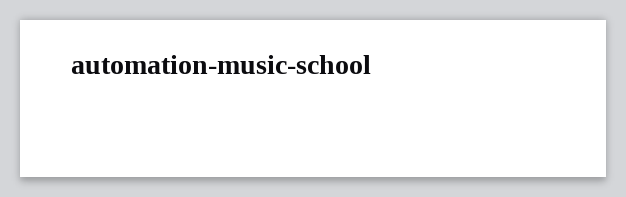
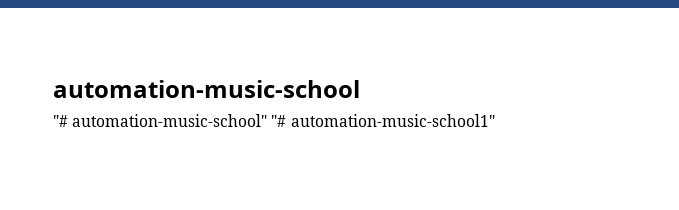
+ "# automation-music-school" "# automation-music-school1"

